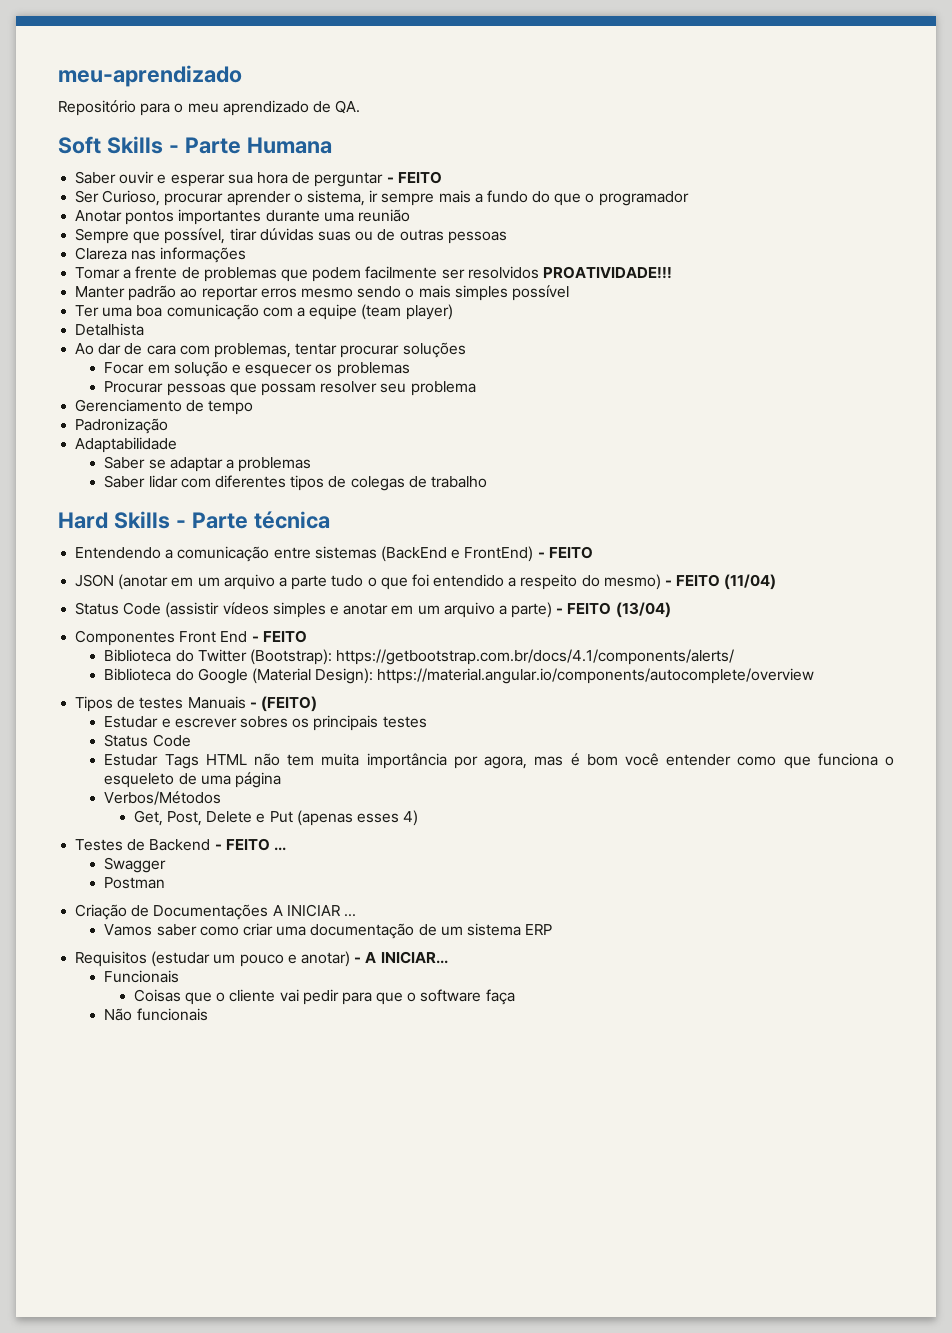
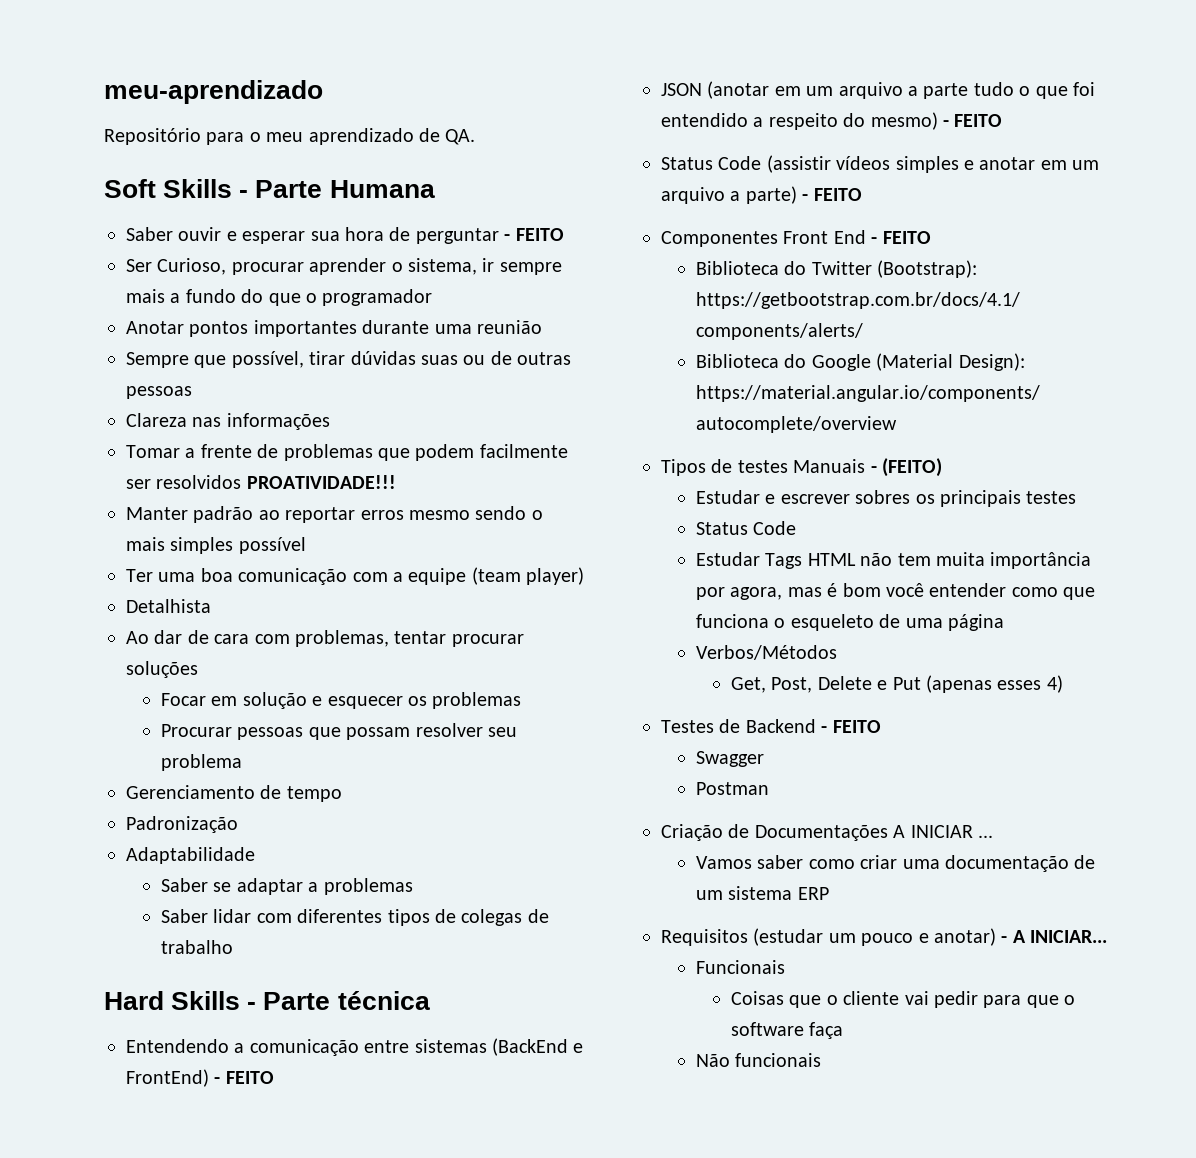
- JSON (anotar em um arquivo a parte tudo o que foi entendido a respeito do mesmo) - FEITO (11/04)
+ JSON (anotar em um arquivo a parte tudo o que foi entendido a respeito do mesmo) - FEITO
- Status Code (assistir vídeos simples e anotar em um arquivo a parte) - FEITO (13/04)
+ Status Code (assistir vídeos simples e anotar em um arquivo a parte) - FEITO
- Testes de Backend - FEITO ...
+ Testes de Backend - FEITO

